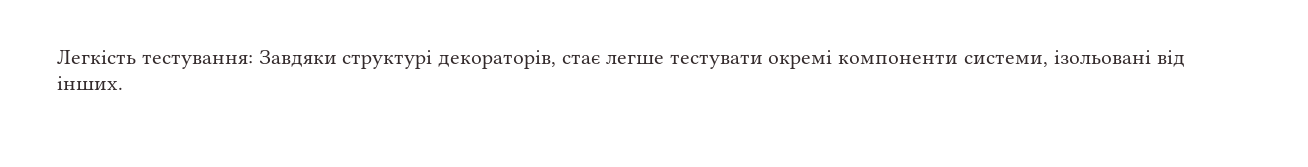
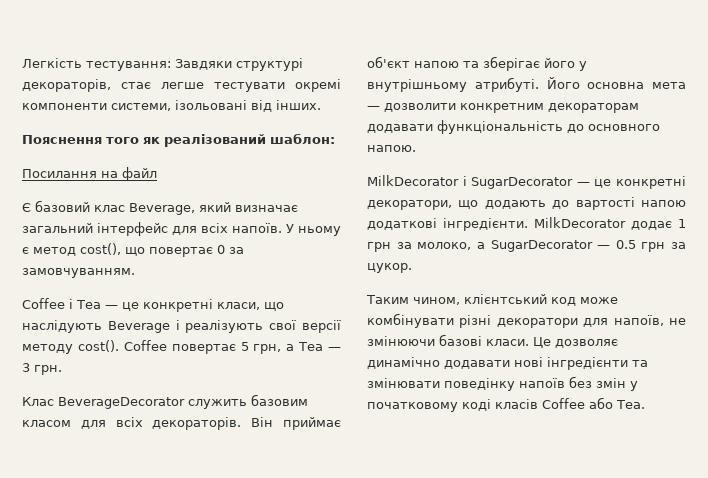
+ Пояснення того як реалізований шаблон:
+ Посилання на файл
+ Є базовий клас Beverage, який визначає загальний інтерфейс для всіх напоїв. У ньому є метод cost(), що повертає 0 за замовчуванням.
+ Coffee і Tea — це конкретні класи, що наслідують Beverage і реалізують свої версії методу cost(). Coffee повертає 5 грн, а Tea — 3 грн.
+ Клас BeverageDecorator служить базовим класом для всіх декораторів. Він приймає об'єкт напою та зберігає його у внутрішньому атрибуті. Його основна мета — дозволити конкретним декораторам додавати функціональність до основного напою.
+ MilkDecorator і SugarDecorator — це конкретні декоратори, що додають до вартості напою додаткові інгредієнти. MilkDecorator додає 1 грн за молоко, а SugarDecorator — 0.5 грн за цукор.
+ Таким чином, клієнтський код може комбінувати різні декоратори для напоїв, не змінюючи базові класи. Це дозволяє динамічно додавати нові інгредієнти та змінювати поведінку напоїв без змін у початковому коді класів Coffee або Tea.

